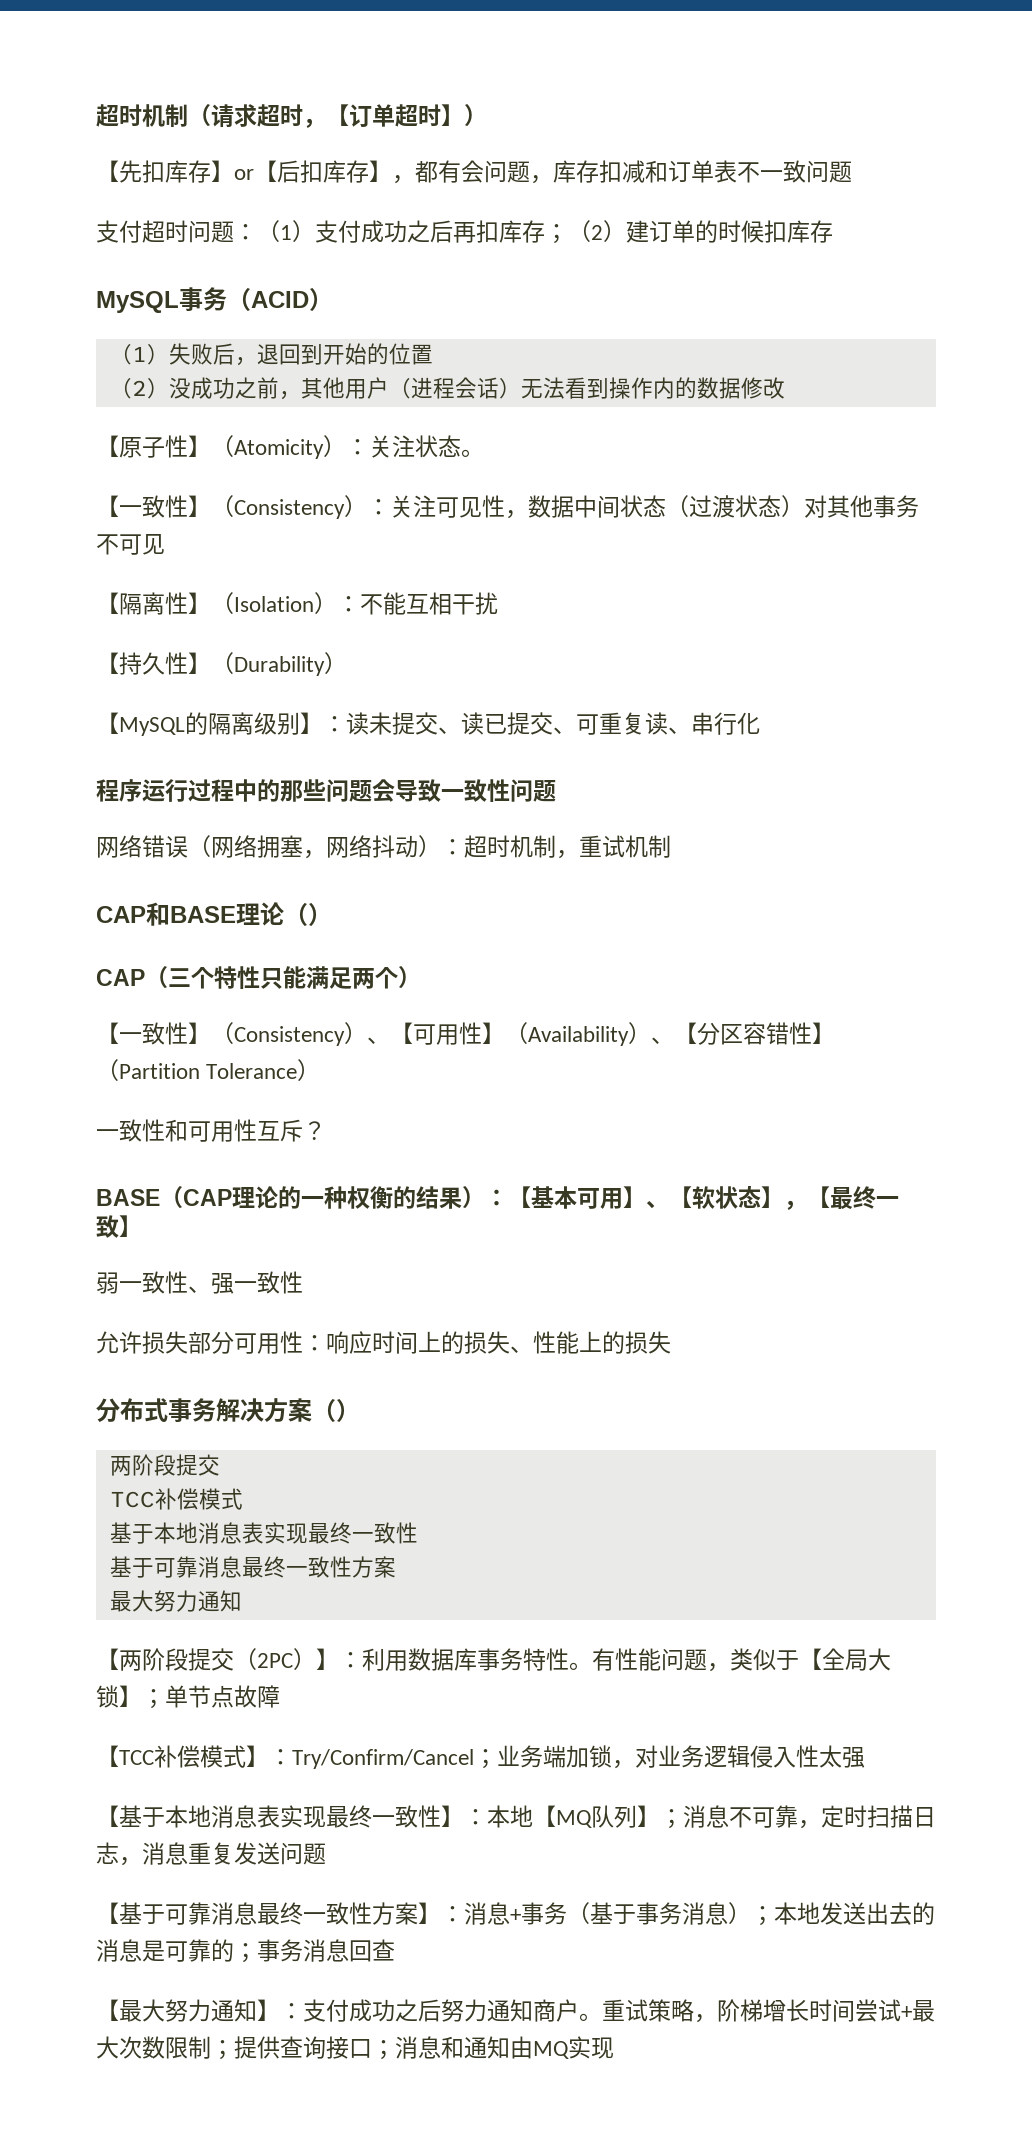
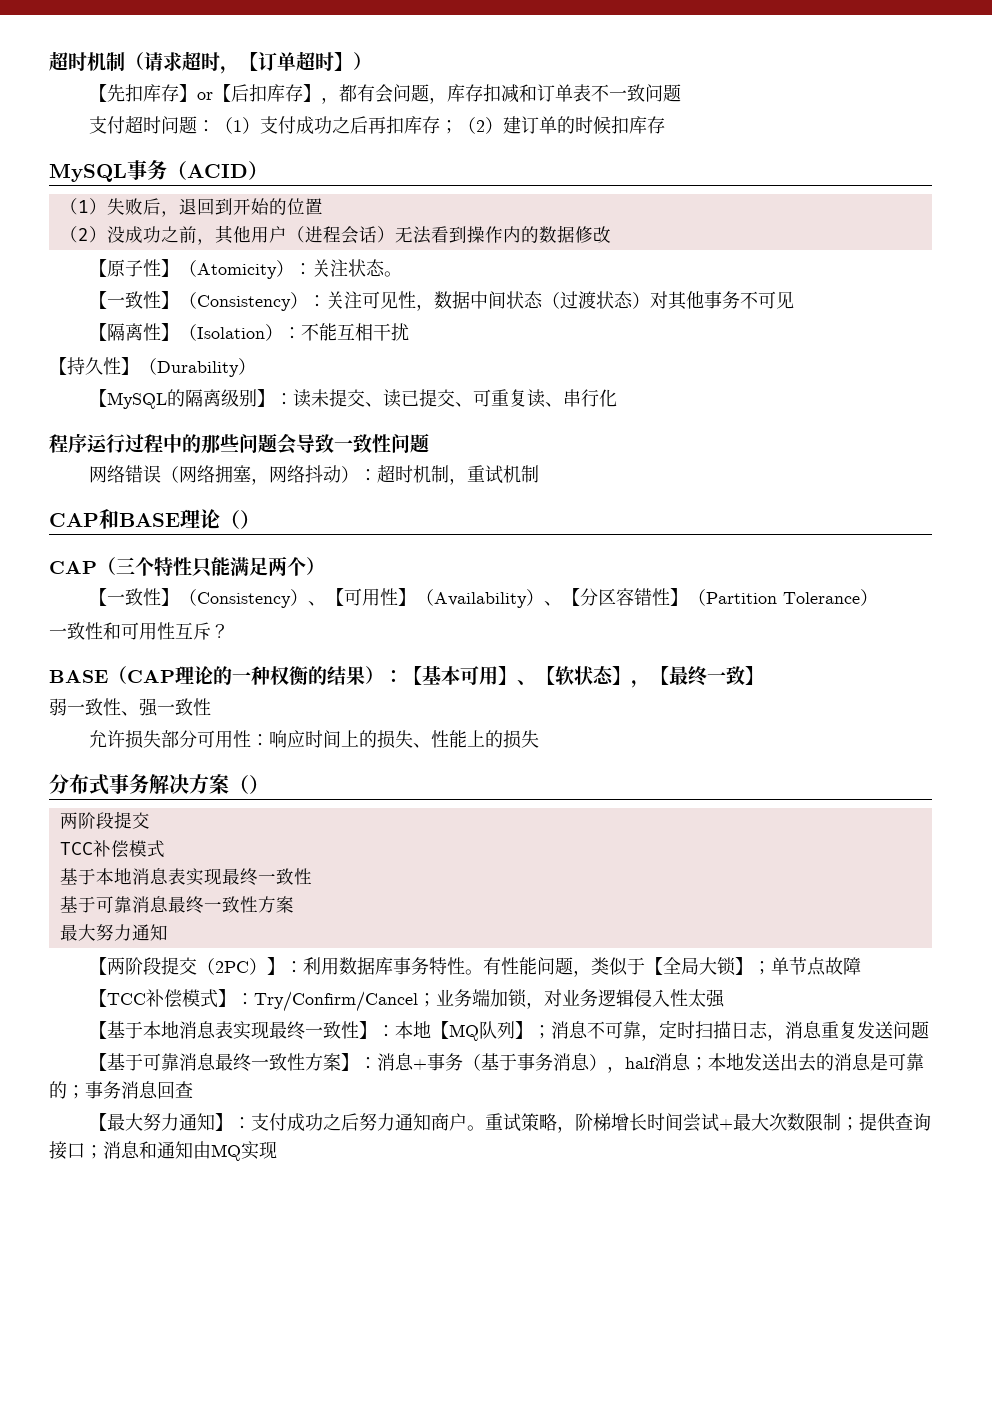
- 【基于可靠消息最终一致性方案】：消息+事务（基于事务消息）；本地发送出去的消息是可靠的；事务消息回查
+ 【基于可靠消息最终一致性方案】：消息+事务（基于事务消息），half消息；本地发送出去的消息是可靠的；事务消息回查

